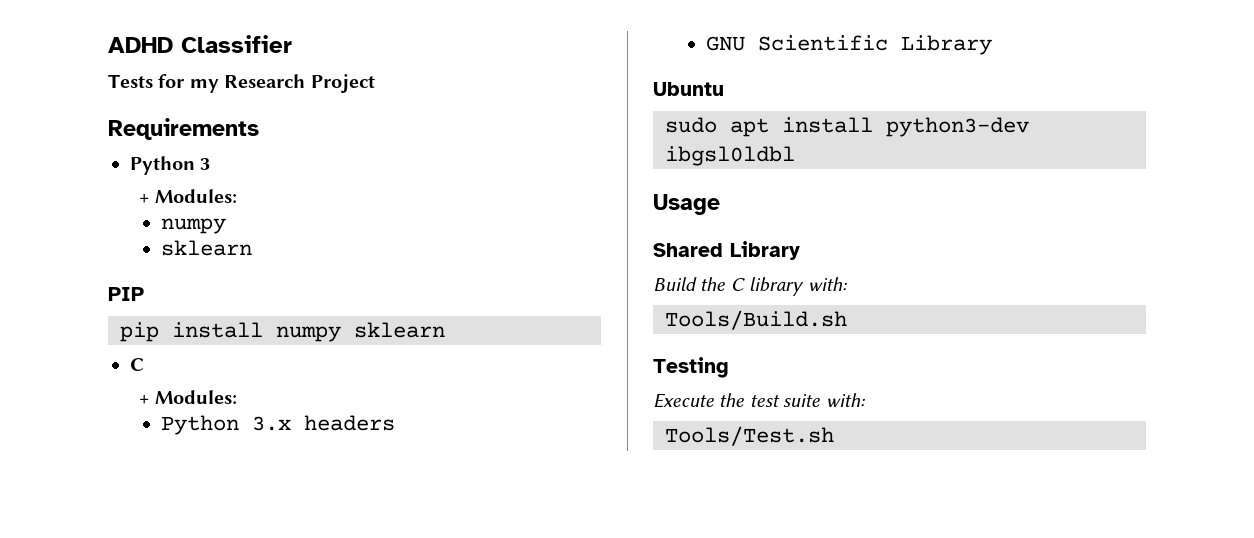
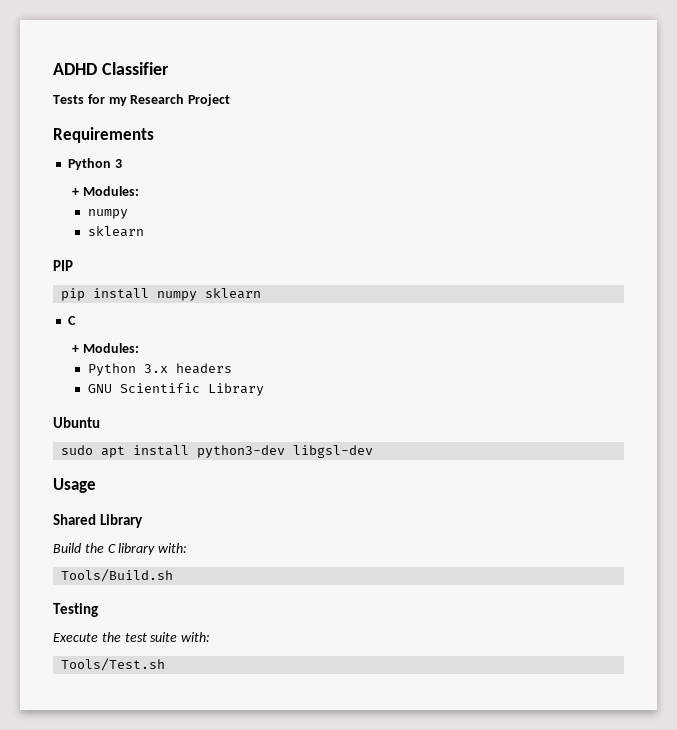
- sudo apt install python3-dev ibgsl0ldbl
+ sudo apt install python3-dev libgsl-dev

